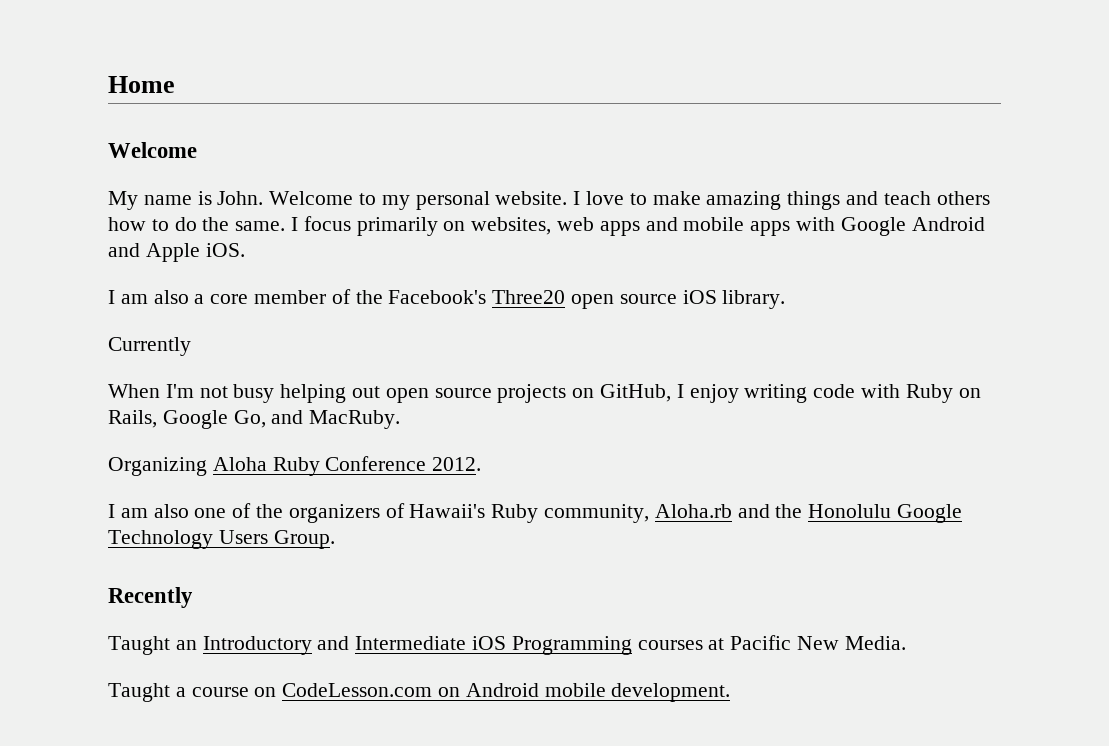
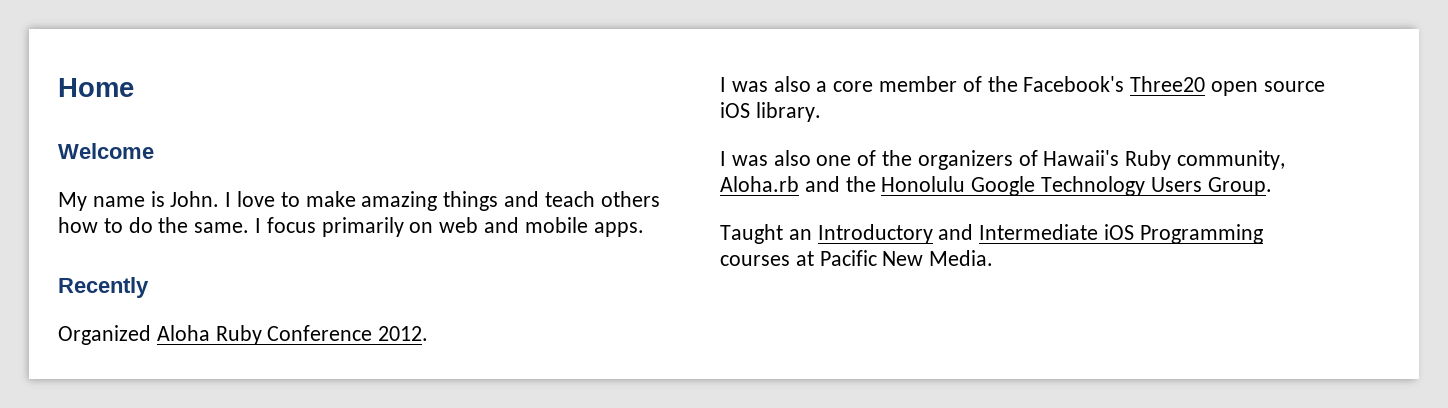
- Welcome to my personal website.
- I focus primarily on websites, web apps and mobile apps with Google Android and Apple iOS.
- I am also a core member of the Facebook's Three20 open source iOS library.
+ I focus primarily on web and mobile apps.
+ Recently
+ Organized Aloha Ruby Conference 2012.
+ I was also a core member of the Facebook's Three20 open source iOS library.
- Currently
- When I'm not busy helping out open source projects on GitHub, I enjoy writing code with Ruby on Rails, Google Go, and MacRuby.
- Organizing Aloha Ruby Conference 2012.
- I am also one of the organizers of Hawaii's Ruby community, Aloha.rb and the Honolulu Google Technology Users Group.
+ I was also one of the organizers of Hawaii's Ruby community, Aloha.rb and the Honolulu Google Technology Users Group.
- Recently
- Taught a course on CodeLesson.com on Android mobile development.

